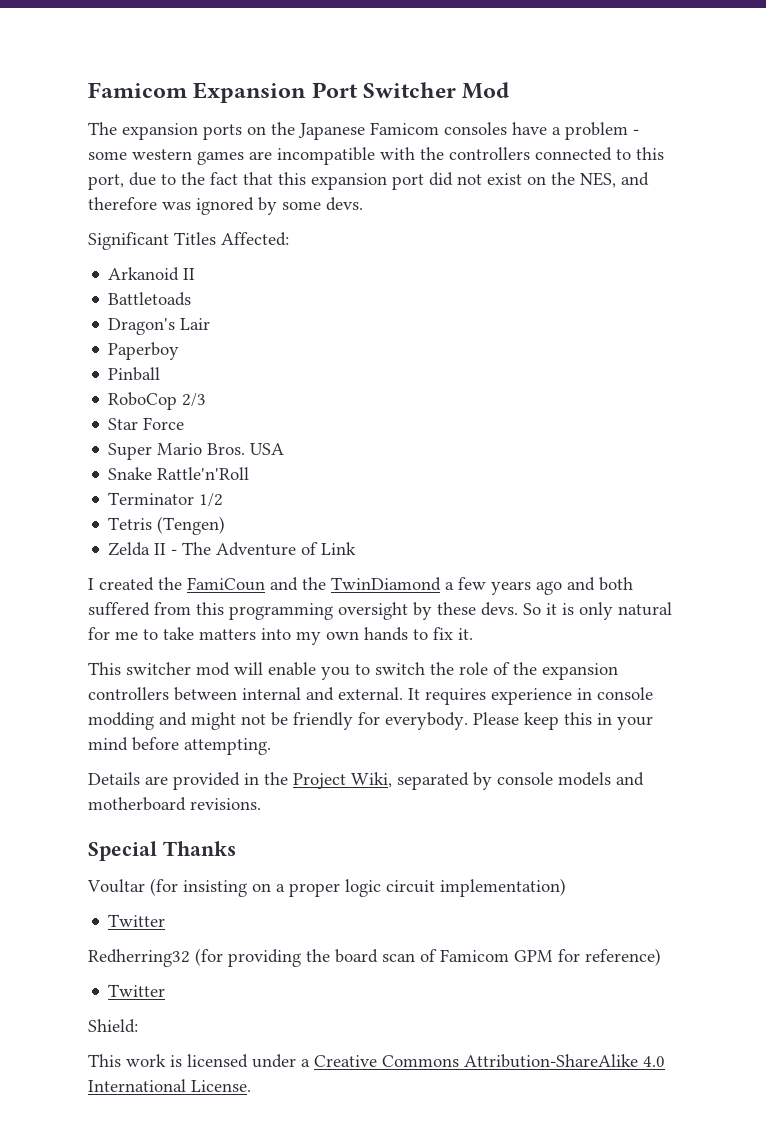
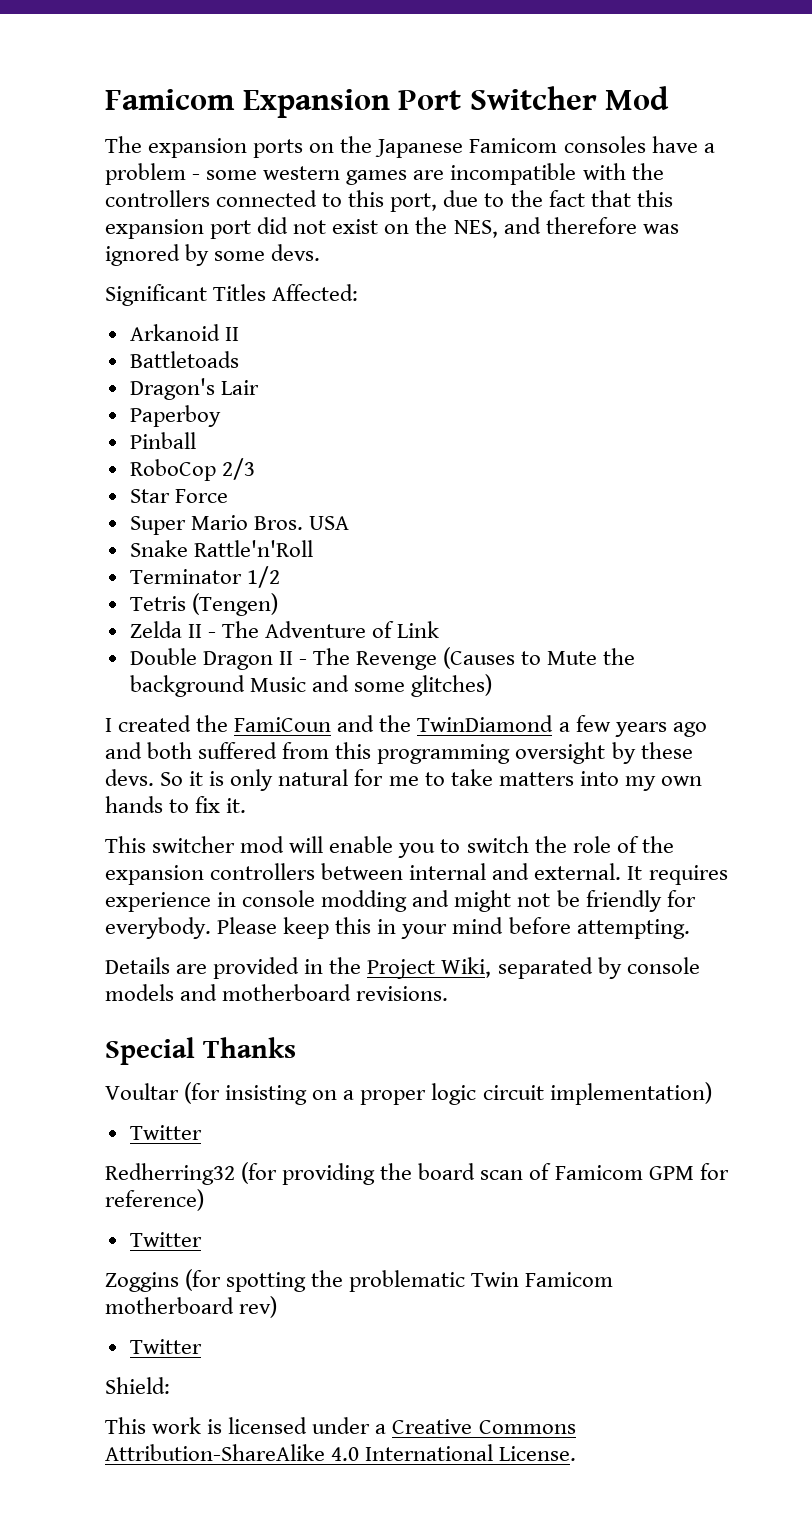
+ Double Dragon II - The Revenge (Causes to Mute the background Music and some glitches)
+ Zoggins (for spotting the problematic Twin Famicom motherboard rev)
+ Twitter

